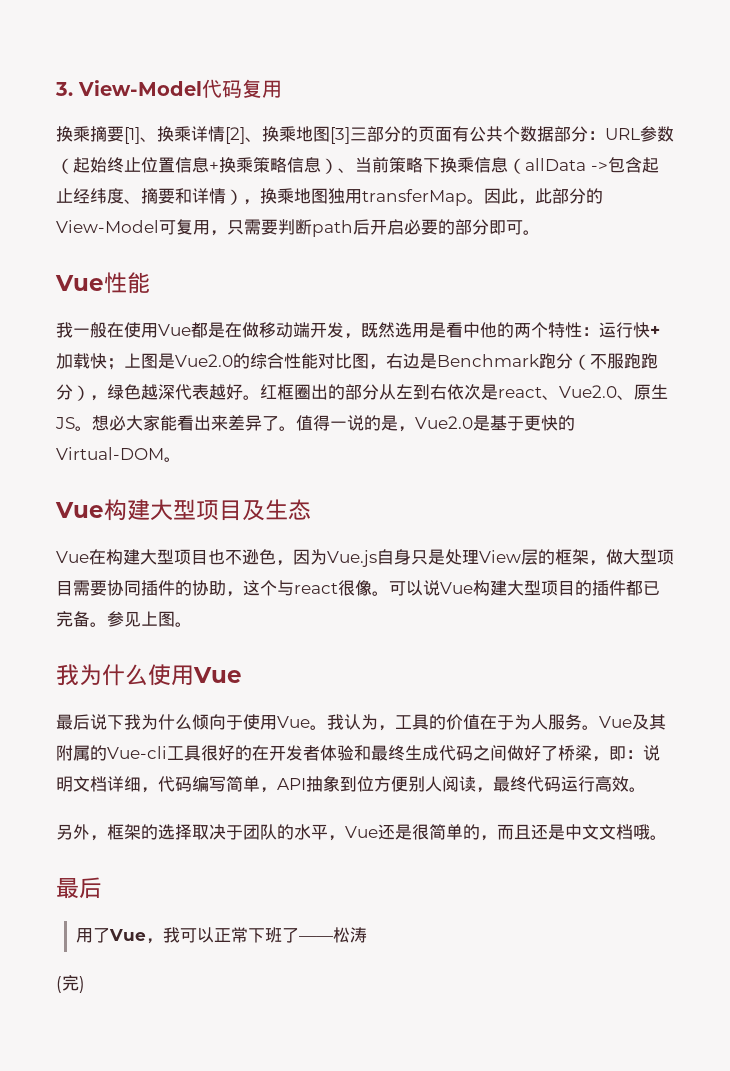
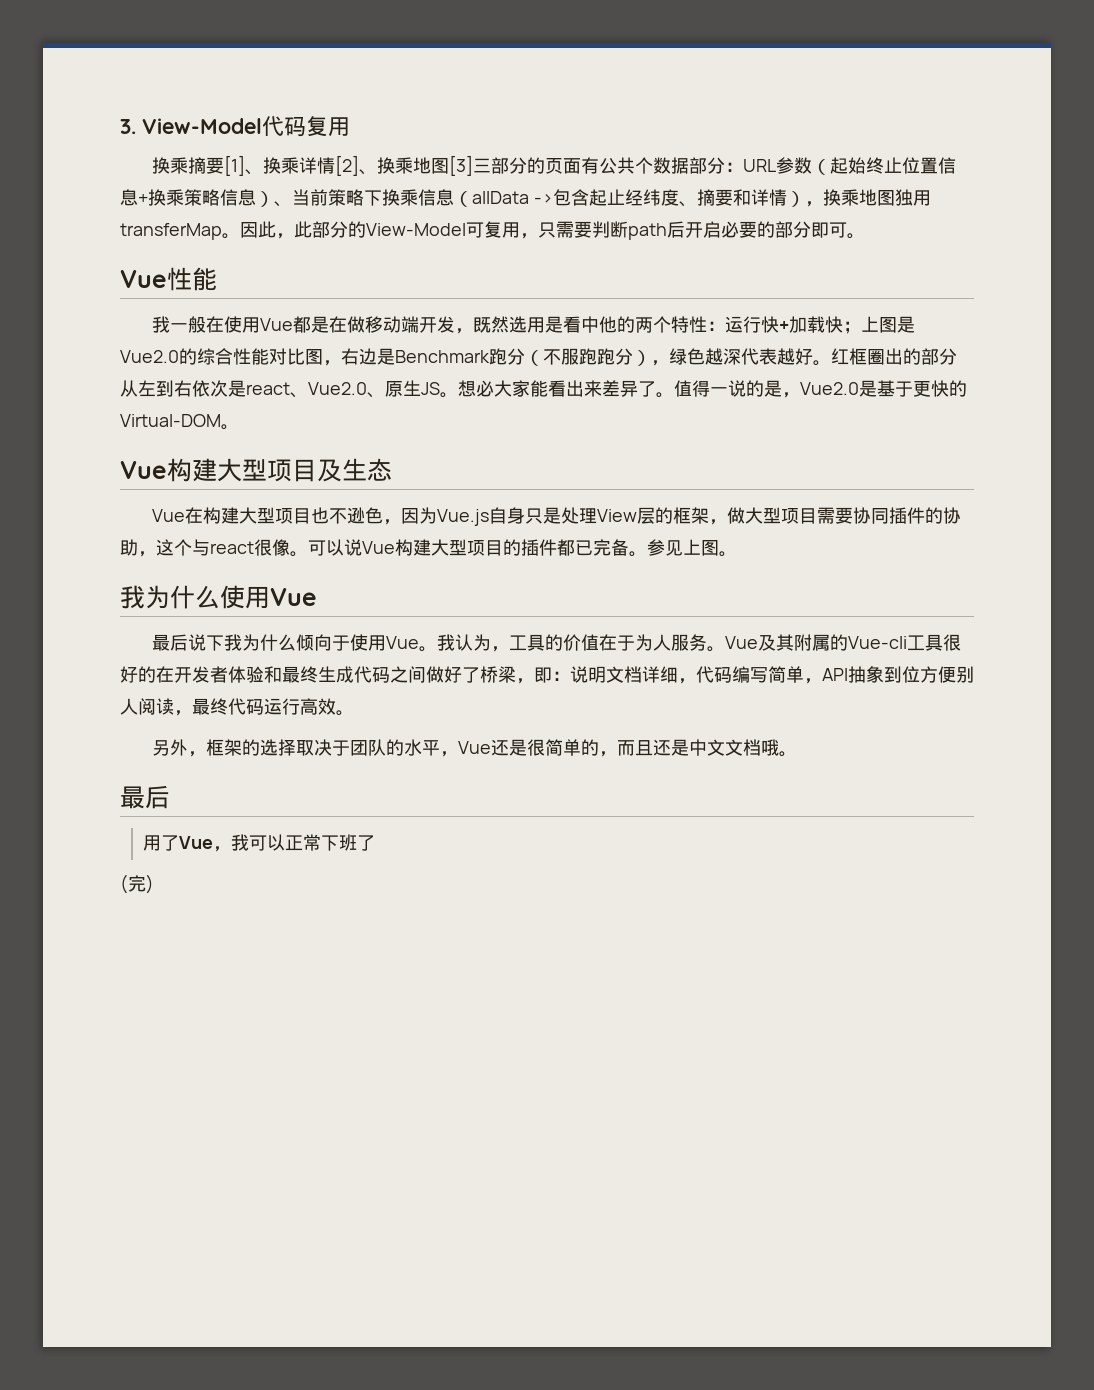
- 用了Vue，我可以正常下班了——松涛
+ 用了Vue，我可以正常下班了

